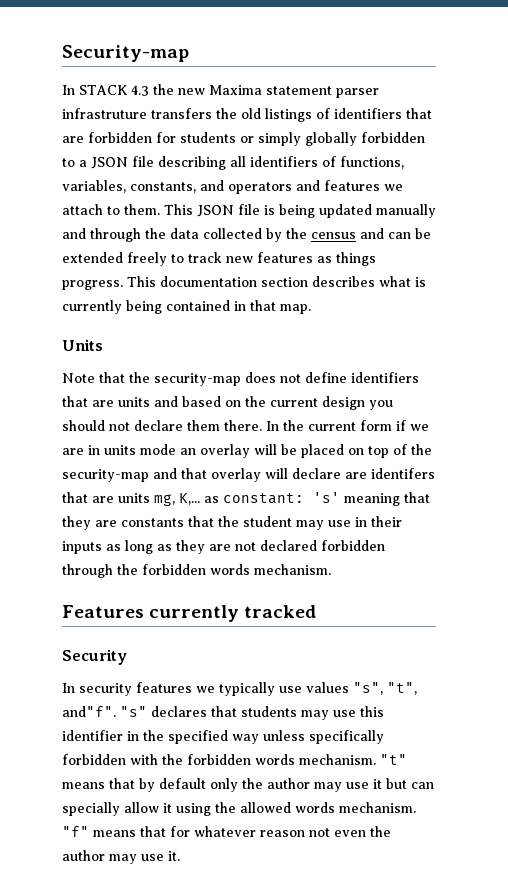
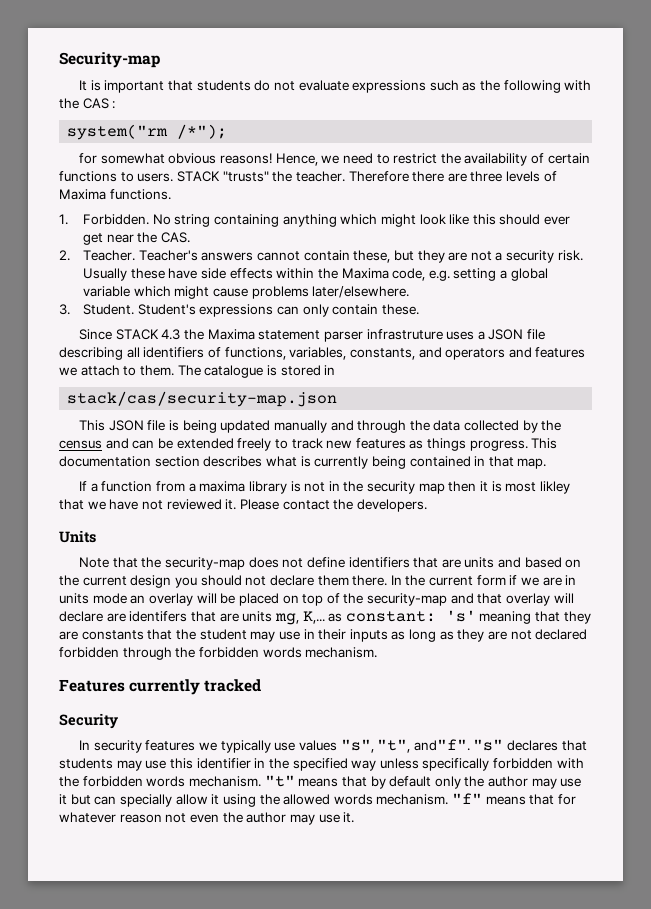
- In STACK 4.3 the new Maxima statement parser infrastruture transfers the old listings of identifiers that are forbidden for students or simply globally forbidden to a JSON file describing all identifiers of functions, variables, constants, and operators and features we attach to them. This JSON file is being updated manually and through the data collected by the census and can be extended freely to track new features as things progress.
+ It is important that students do not evaluate expressions such as the following with the CAS :
+ system("rm /*");
+ for somewhat obvious reasons! Hence, we need to restrict the availability of certain functions to users. STACK "trusts" the teacher. Therefore there are three levels of Maxima functions.
+ 1. Forbidden. No string containing anything which might look like this should ever get near the CAS.
+ 2. Teacher. Teacher's answers cannot contain these, but they are not a security risk. Usually these have side effects within the Maxima code, e.g. setting a global variable which might cause problems later/elsewhere.
+ 3. Student. Student's expressions can only contain these.
+ Since STACK 4.3 the Maxima statement parser infrastruture uses a JSON file describing all identifiers of functions, variables, constants, and operators and features we attach to them. The catalogue is stored in
+ stack/cas/security-map.json
+ This JSON file is being updated manually and through the data collected by the census and can be extended freely to track new features as things progress.
+ If a function from a maxima library is not in the security map then it is most likley that we have not reviewed it. Please contact the developers.

